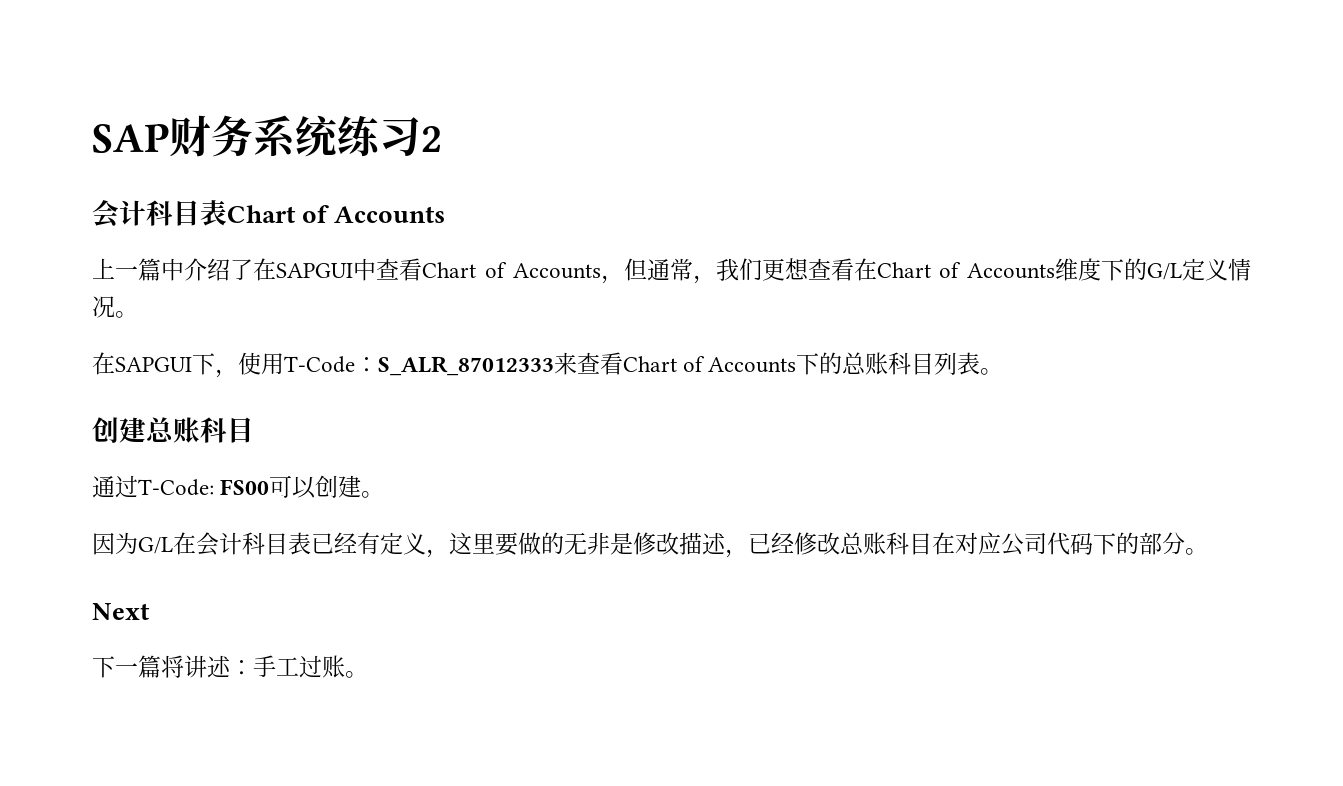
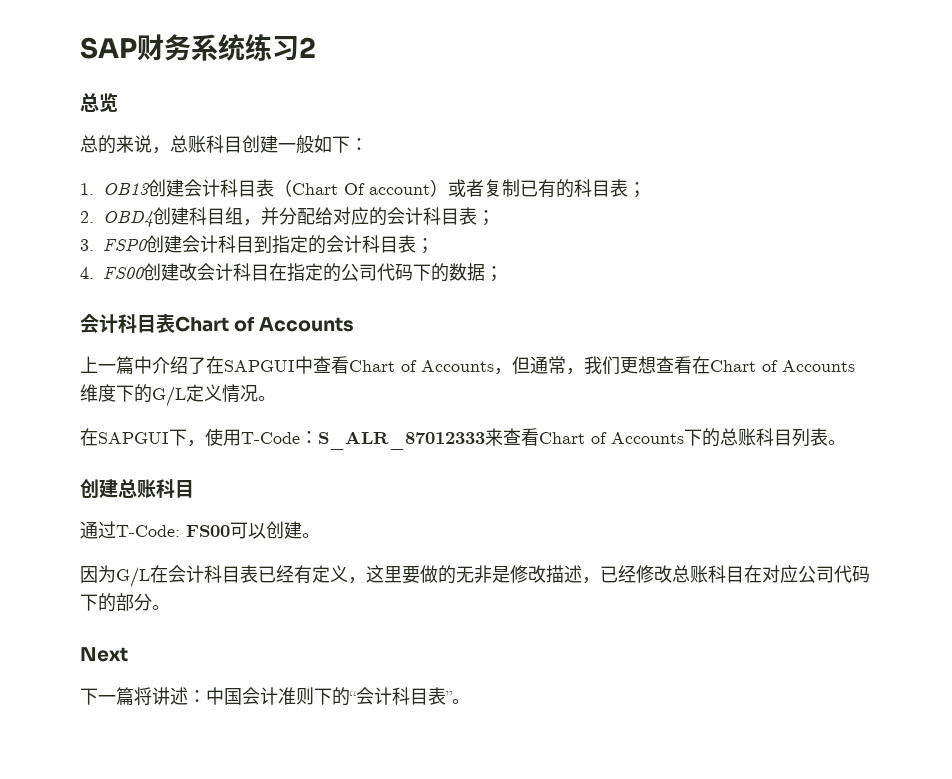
+ 总览
+ 总的来说，总账科目创建一般如下：
+ 1. OB13创建会计科目表（Chart Of account）或者复制已有的科目表；
+ 2. OBD4创建科目组，并分配给对应的会计科目表；
+ 3. FSP0创建会计科目到指定的会计科目表；
+ 4. FS00创建改会计科目在指定的公司代码下的数据；
- 下一篇将讲述：手工过账。
+ 下一篇将讲述：中国会计准则下的“会计科目表”。

